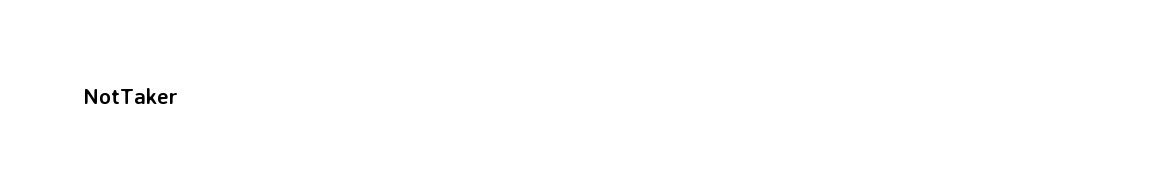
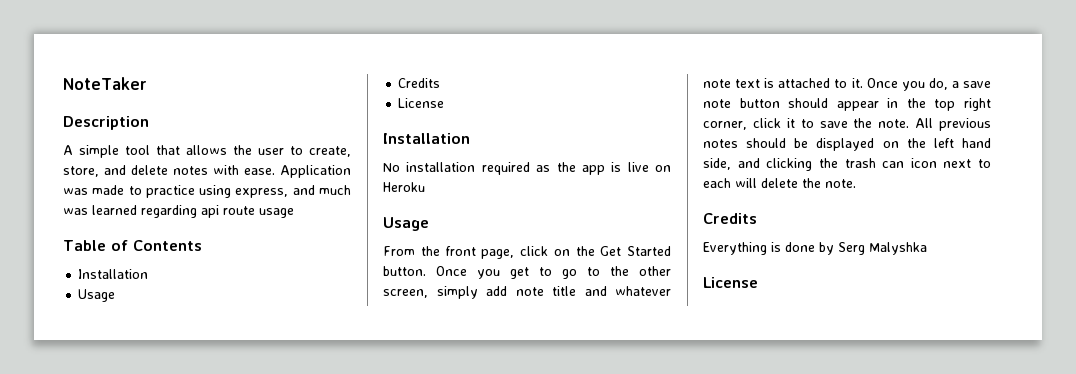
- NotTaker
+ NoteTaker
+ Description
+ A simple tool that allows the user to create, store, and delete notes with ease. Application was made to practice using express, and much was learned regarding api route usage
+ Table of Contents
+ Installation
+ Usage
+ Credits
+ License
+ Installation
+ No installation required as the app is live on Heroku
+ Usage
+ From the front page, click on the Get Started button. Once you get to go to the other screen, simply add note title and whatever note text is attached to it. Once you do, a save note button should appear in the top right corner, click it to save the note. All previous notes should be displayed on the left hand side, and clicking the trash can icon next to each will delete the note.
+ Credits
+ Everything is done by Serg Malyshka
+ License

